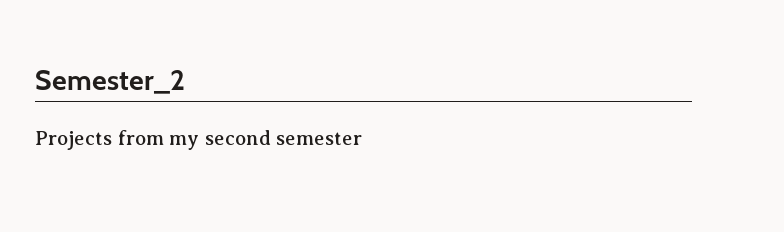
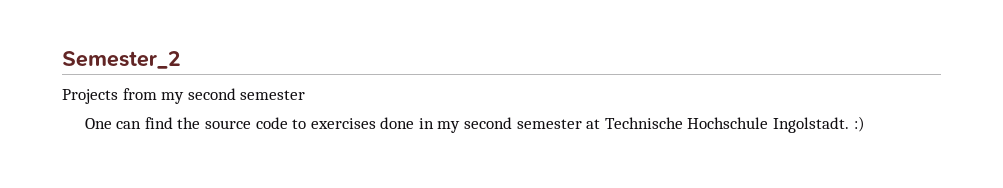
+ One can find the source code to exercises done in my second semester at Technische Hochschule Ingolstadt. :)

